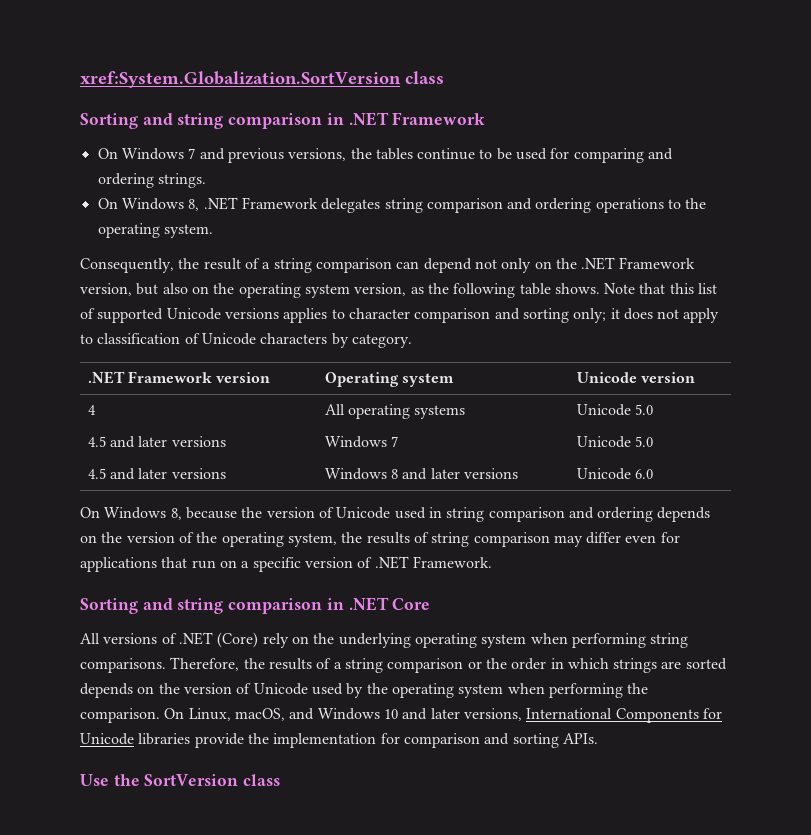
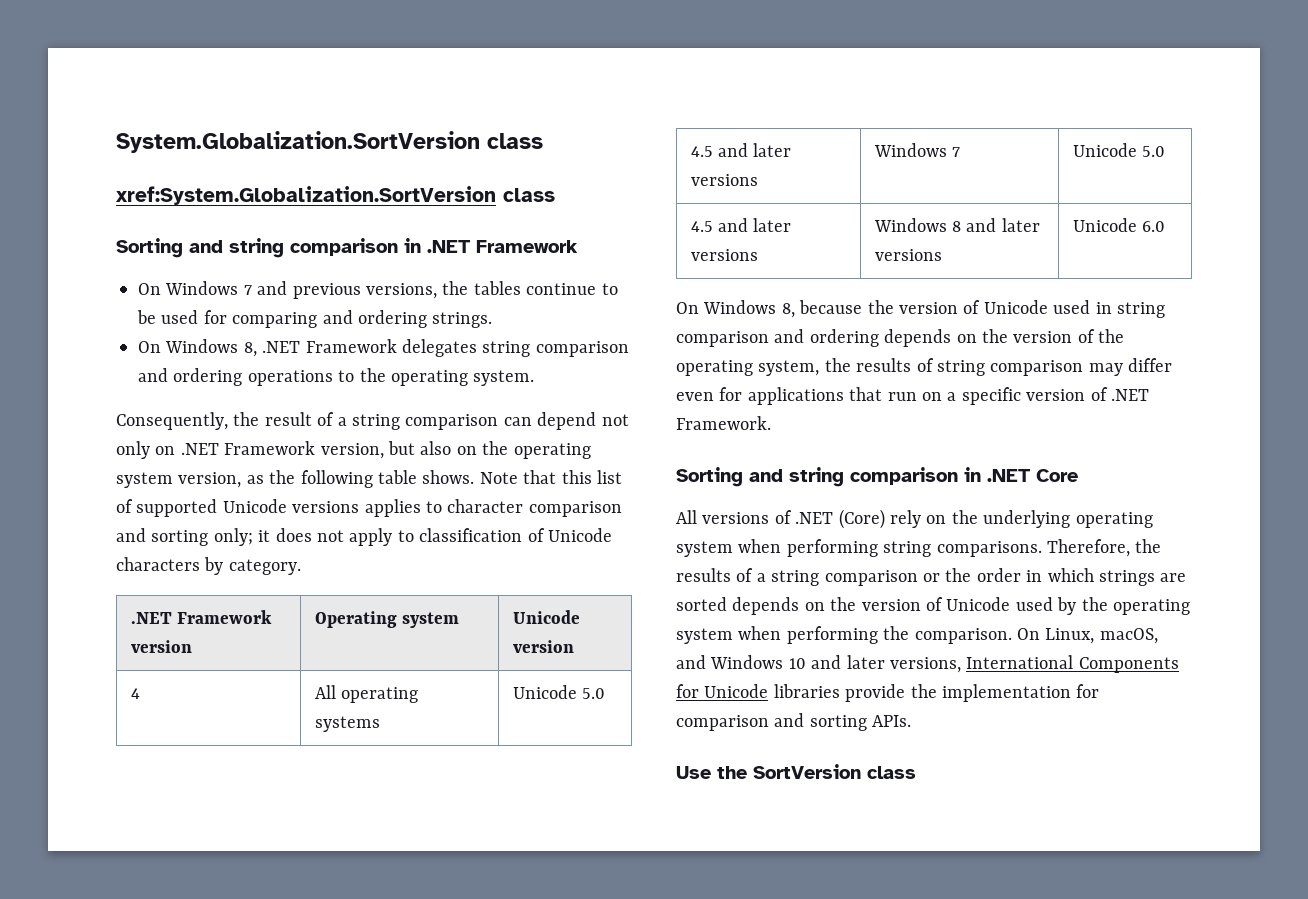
+ System.Globalization.SortVersion class
- Consequently, the result of a string comparison can depend not only on the .NET Framework version, but also on the operating system version, as the following table shows.
+ Consequently, the result of a string comparison can depend not only on .NET Framework version, but also on the operating system version, as the following table shows.

